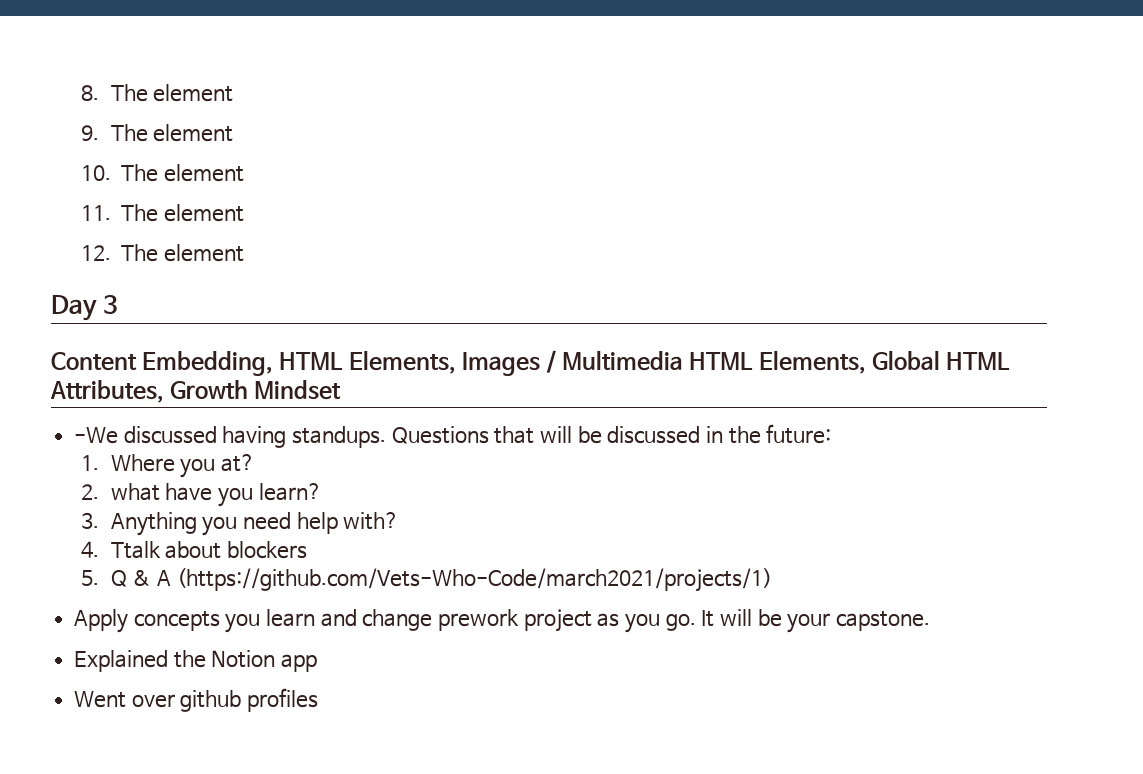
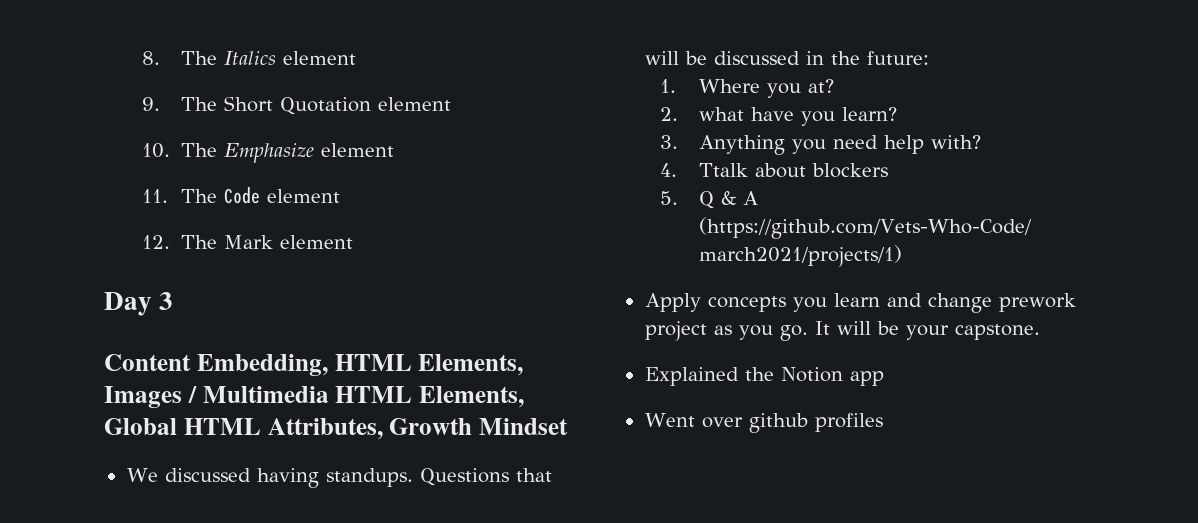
- 8. The element
+ 8. The Italics element
- 9. The element
+ 9. The Short Quotation element
- 10. The element
+ 10. The Emphasize element
- 11. The element
+ 11. The Code element
- 12. The element
+ 12. The Mark element
- -We discussed having standups.
+ We discussed having standups.

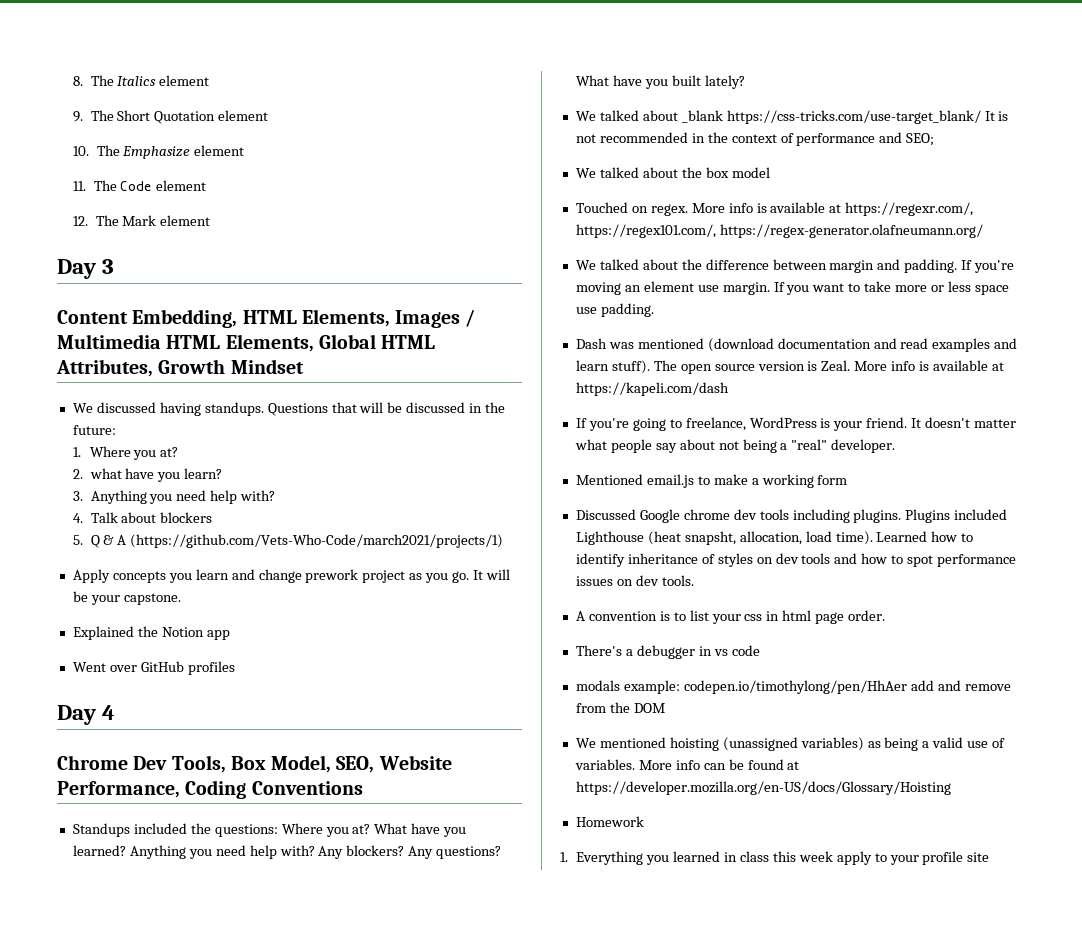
- 4. Ttalk about blockers
+ 4. Talk about blockers
- Went over github profiles
+ Went over GitHub profiles
+ Day 4
+ Chrome Dev Tools, Box Model, SEO, Website Performance, Coding Conventions
+ Standups included the questions: Where you at? What have you learned? Anything you need help with? Any blockers? Any questions? What have you built lately?
+ We talked about _blank https://css-tricks.com/use-target_blank/ It is not recommended in the context of performance and SEO;
+ We talked about the box model
+ Touched on regex. More info is available at https://regexr.com/, https://regex101.com/, https://regex-generator.olafneumann.org/
+ We talked about the difference between margin and padding. If you're moving an element use margin. If you want to take more or less space use padding.
+ Dash was mentioned (download documentation and read examples and learn stuff). The open source version is Zeal. More info is available at https://kapeli.com/dash
+ If you're going to freelance, WordPress is your friend. It doesn't matter what people say about not being a "real" developer.
+ Mentioned email.js to make a working form
+ Discussed Google chrome dev tools including plugins. Plugins included Lighthouse (heat snapsht, allocation, load time). Learned how to identify inheritance of styles on dev tools and how to spot performance issues on dev tools.
+ A convention is to list your css in html page order.
+ There's a debugger in vs code
+ modals example: codepen.io/timothylong/pen/HhAer add and remove from the DOM
+ We mentioned hoisting (unassigned variables) as being a valid use of variables. More info can be found at https://developer.mozilla.org/en-US/docs/Glossary/Hoisting
+ Homework
+ 1. Everything you learned in class this week apply to your profile site

